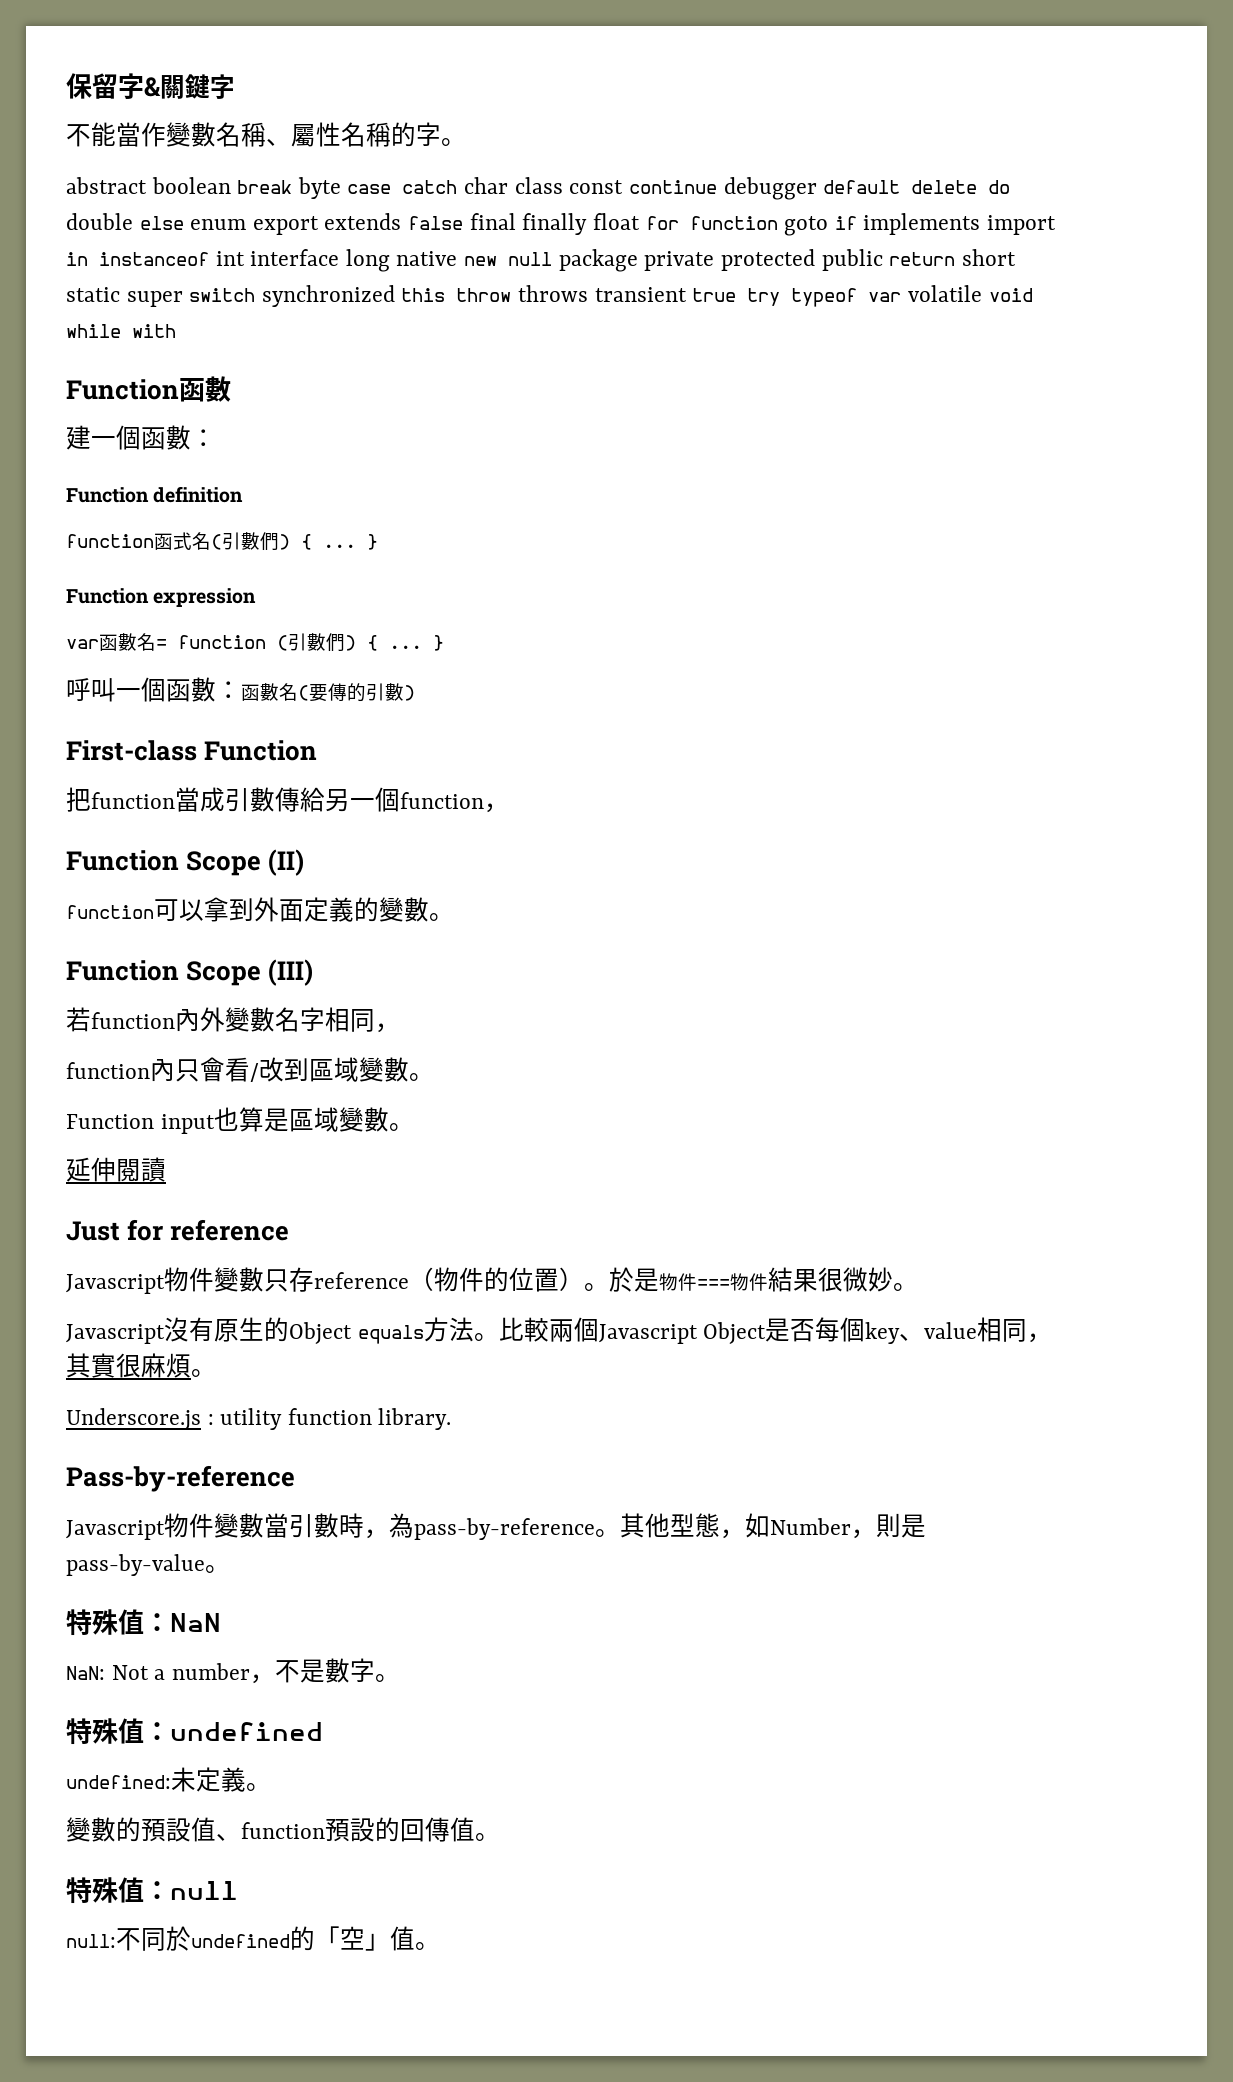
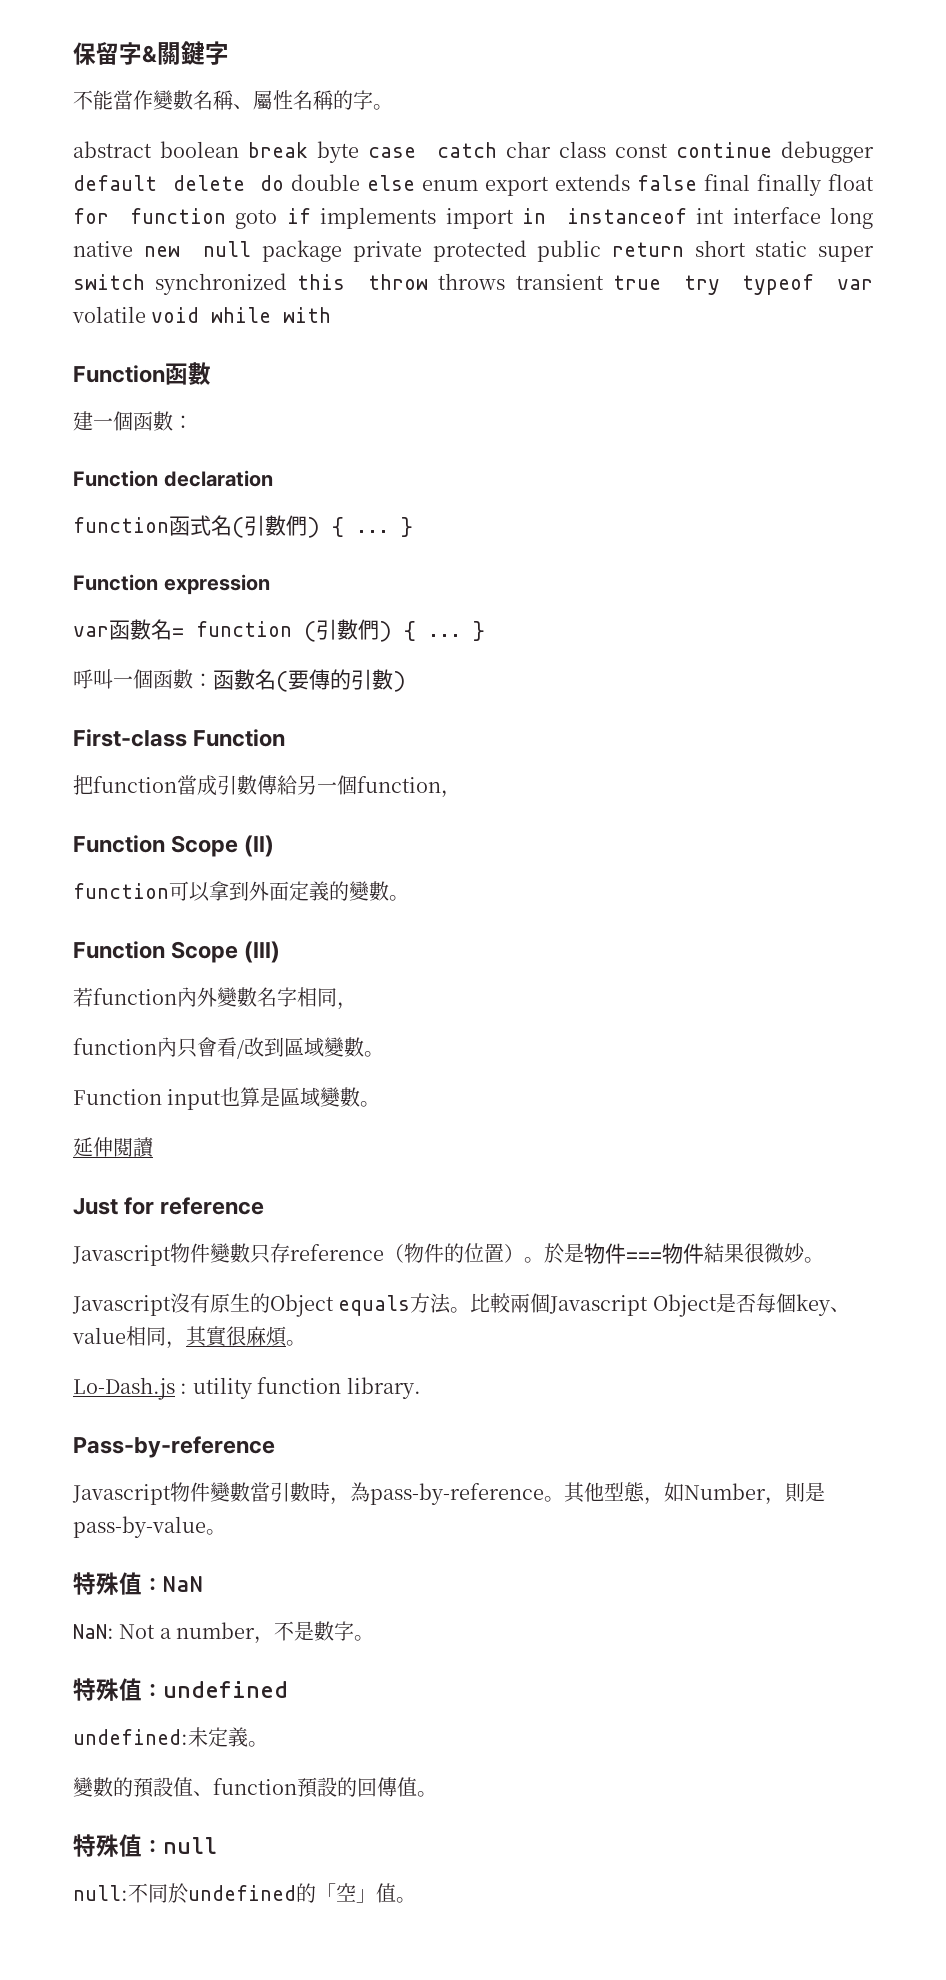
- Function definition
+ Function declaration
- Underscore.js : utility function library.
+ Lo-Dash.js : utility function library.

